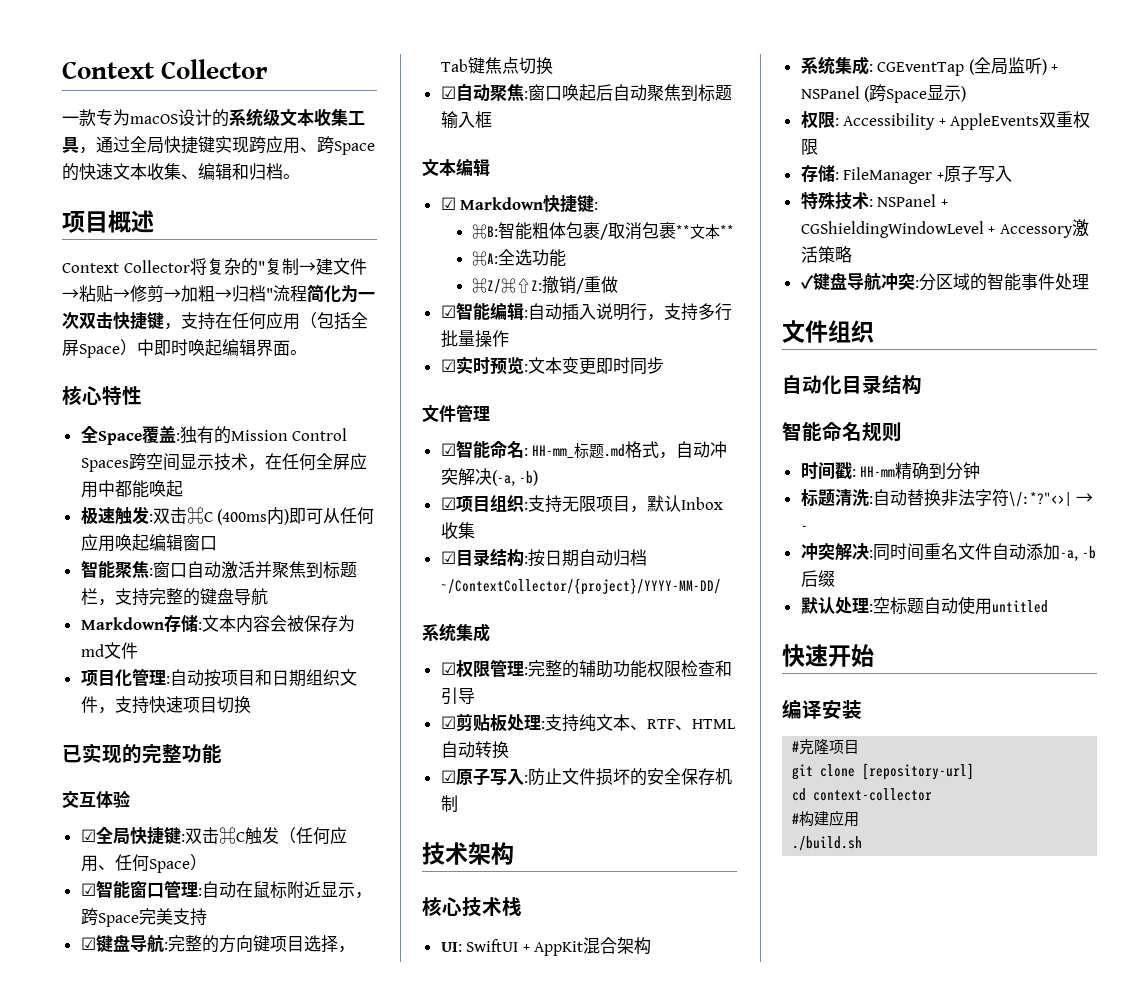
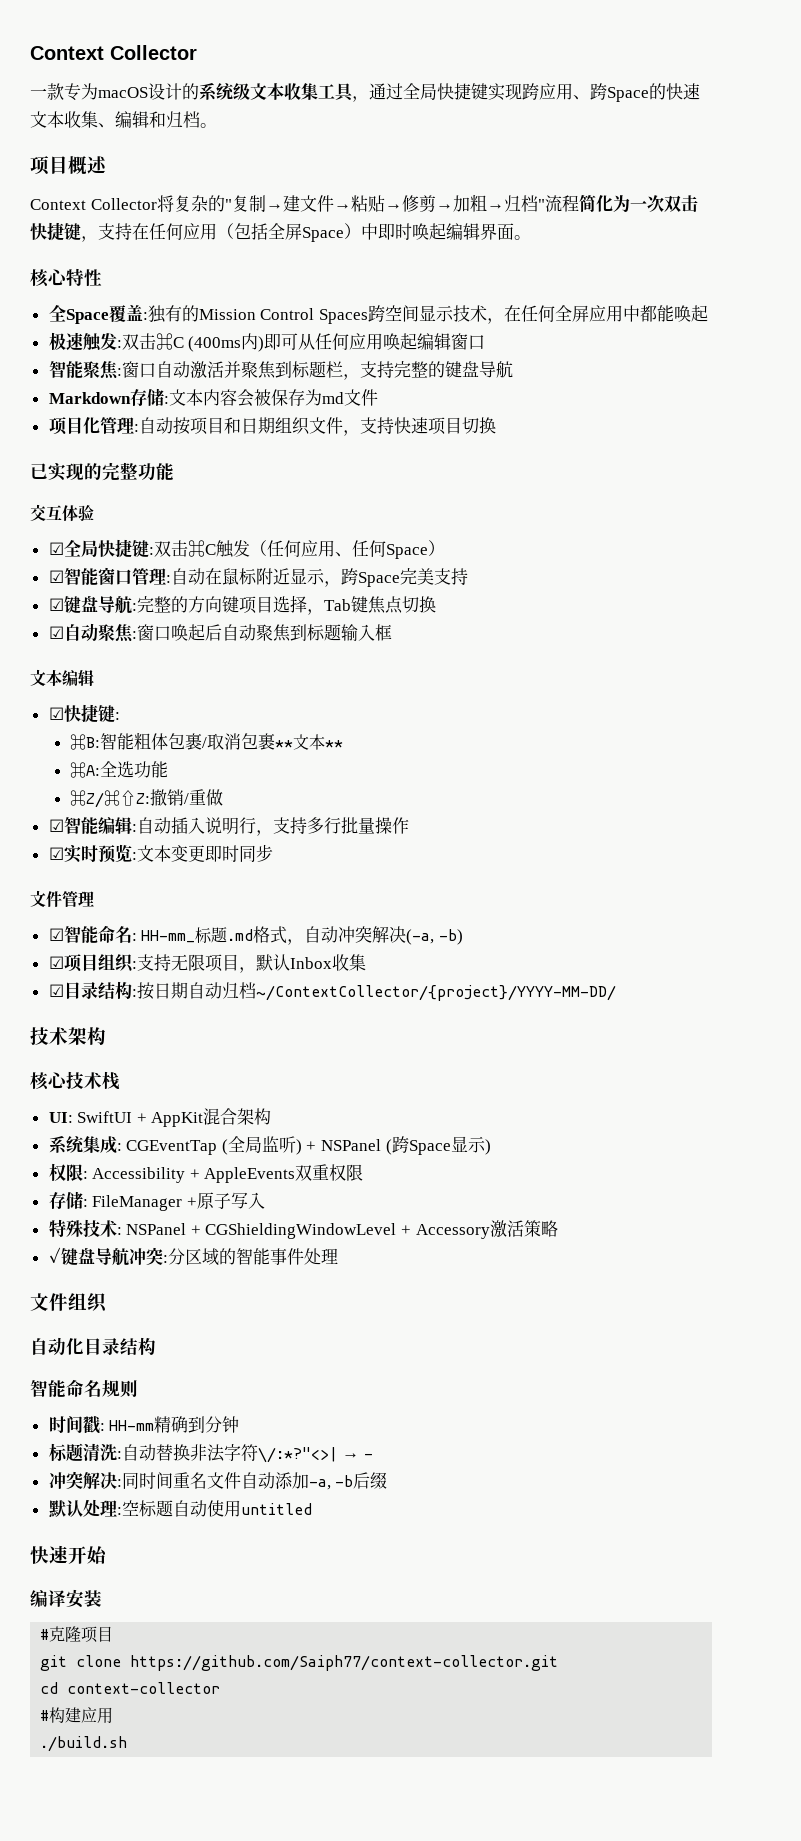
- ☑ Markdown快捷键:
+ ☑快捷键:
  ☑目录结构:按日期自动归档~/ContextCollector/{project}/YYYY-MM-DD/
- 系统集成
- ☑权限管理:完整的辅助功能权限检查和引导
- ☑剪贴板处理:支持纯文本、RTF、HTML自动转换
- ☑原子写入:防止文件损坏的安全保存机制
- git clone [repository-url]
+ git clone https://github.com/Saiph77/context-collector.git

